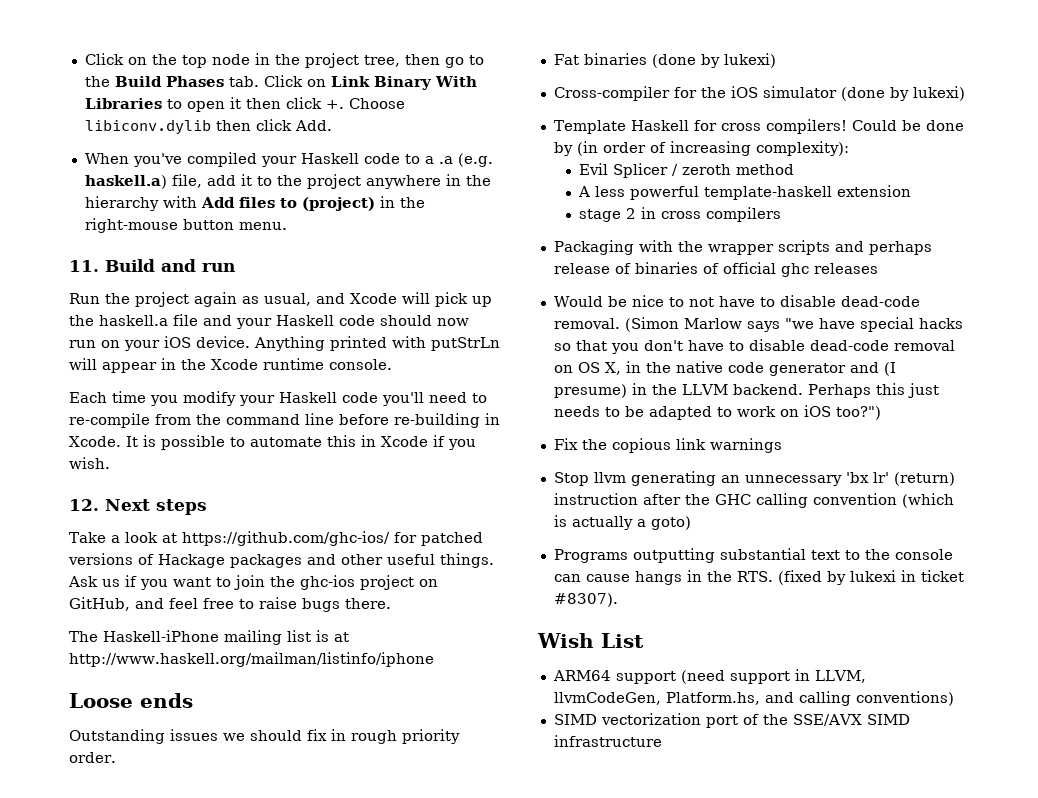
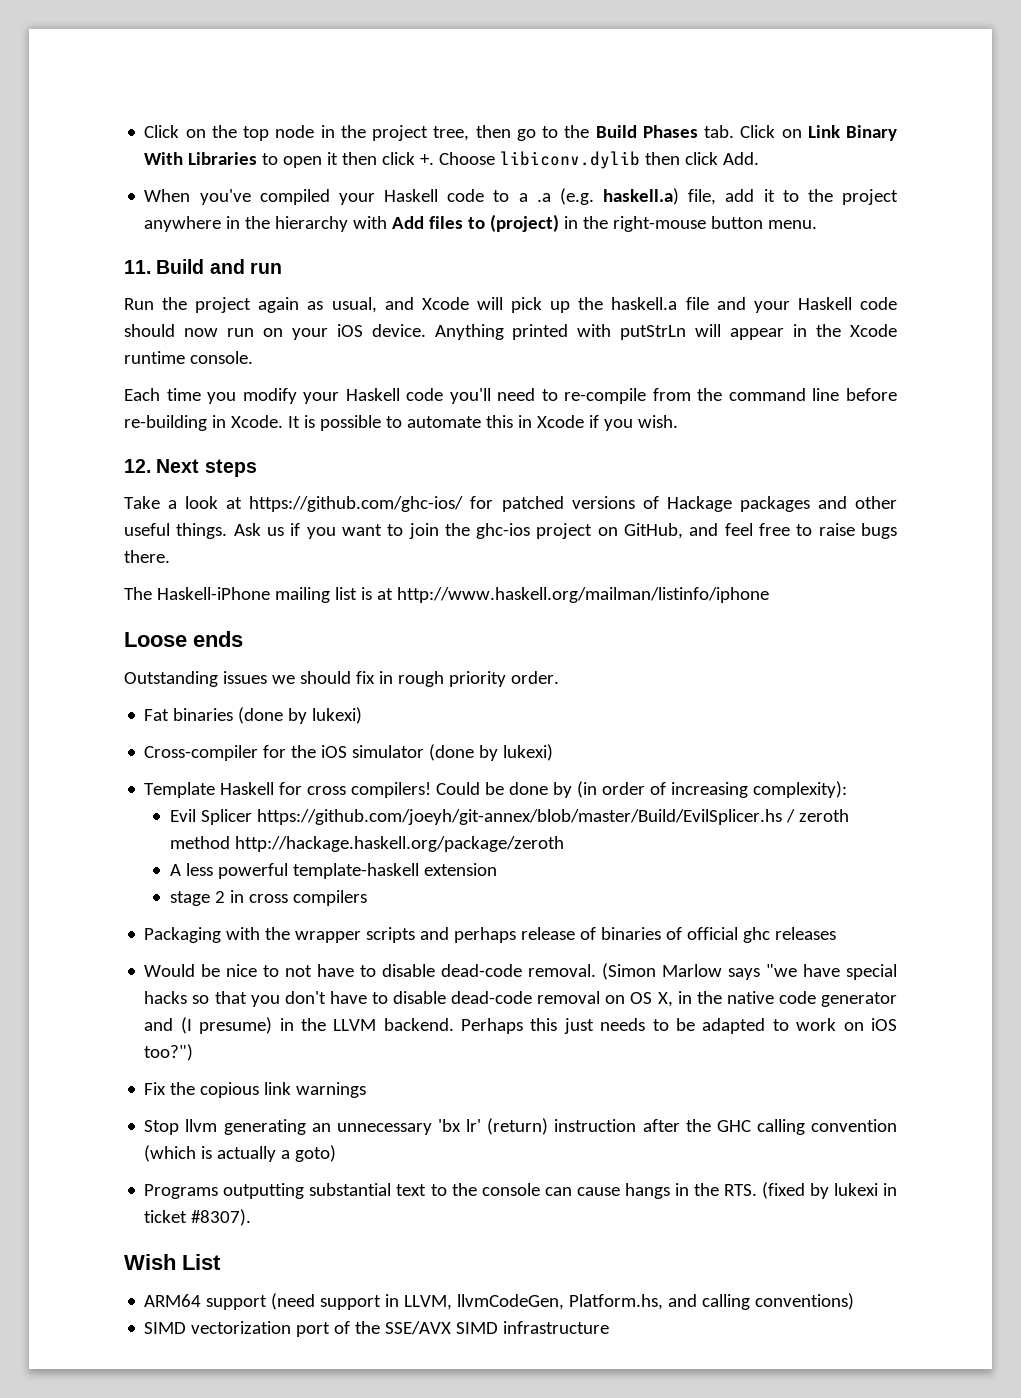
- Evil Splicer / zeroth method
+ Evil Splicer https://github.com/joeyh/git-annex/blob/master/Build/EvilSplicer.hs / zeroth method http://hackage.haskell.org/package/zeroth

